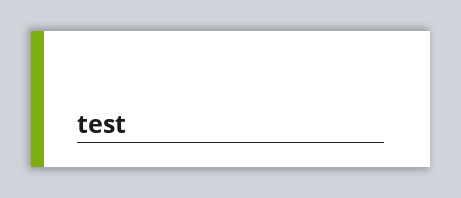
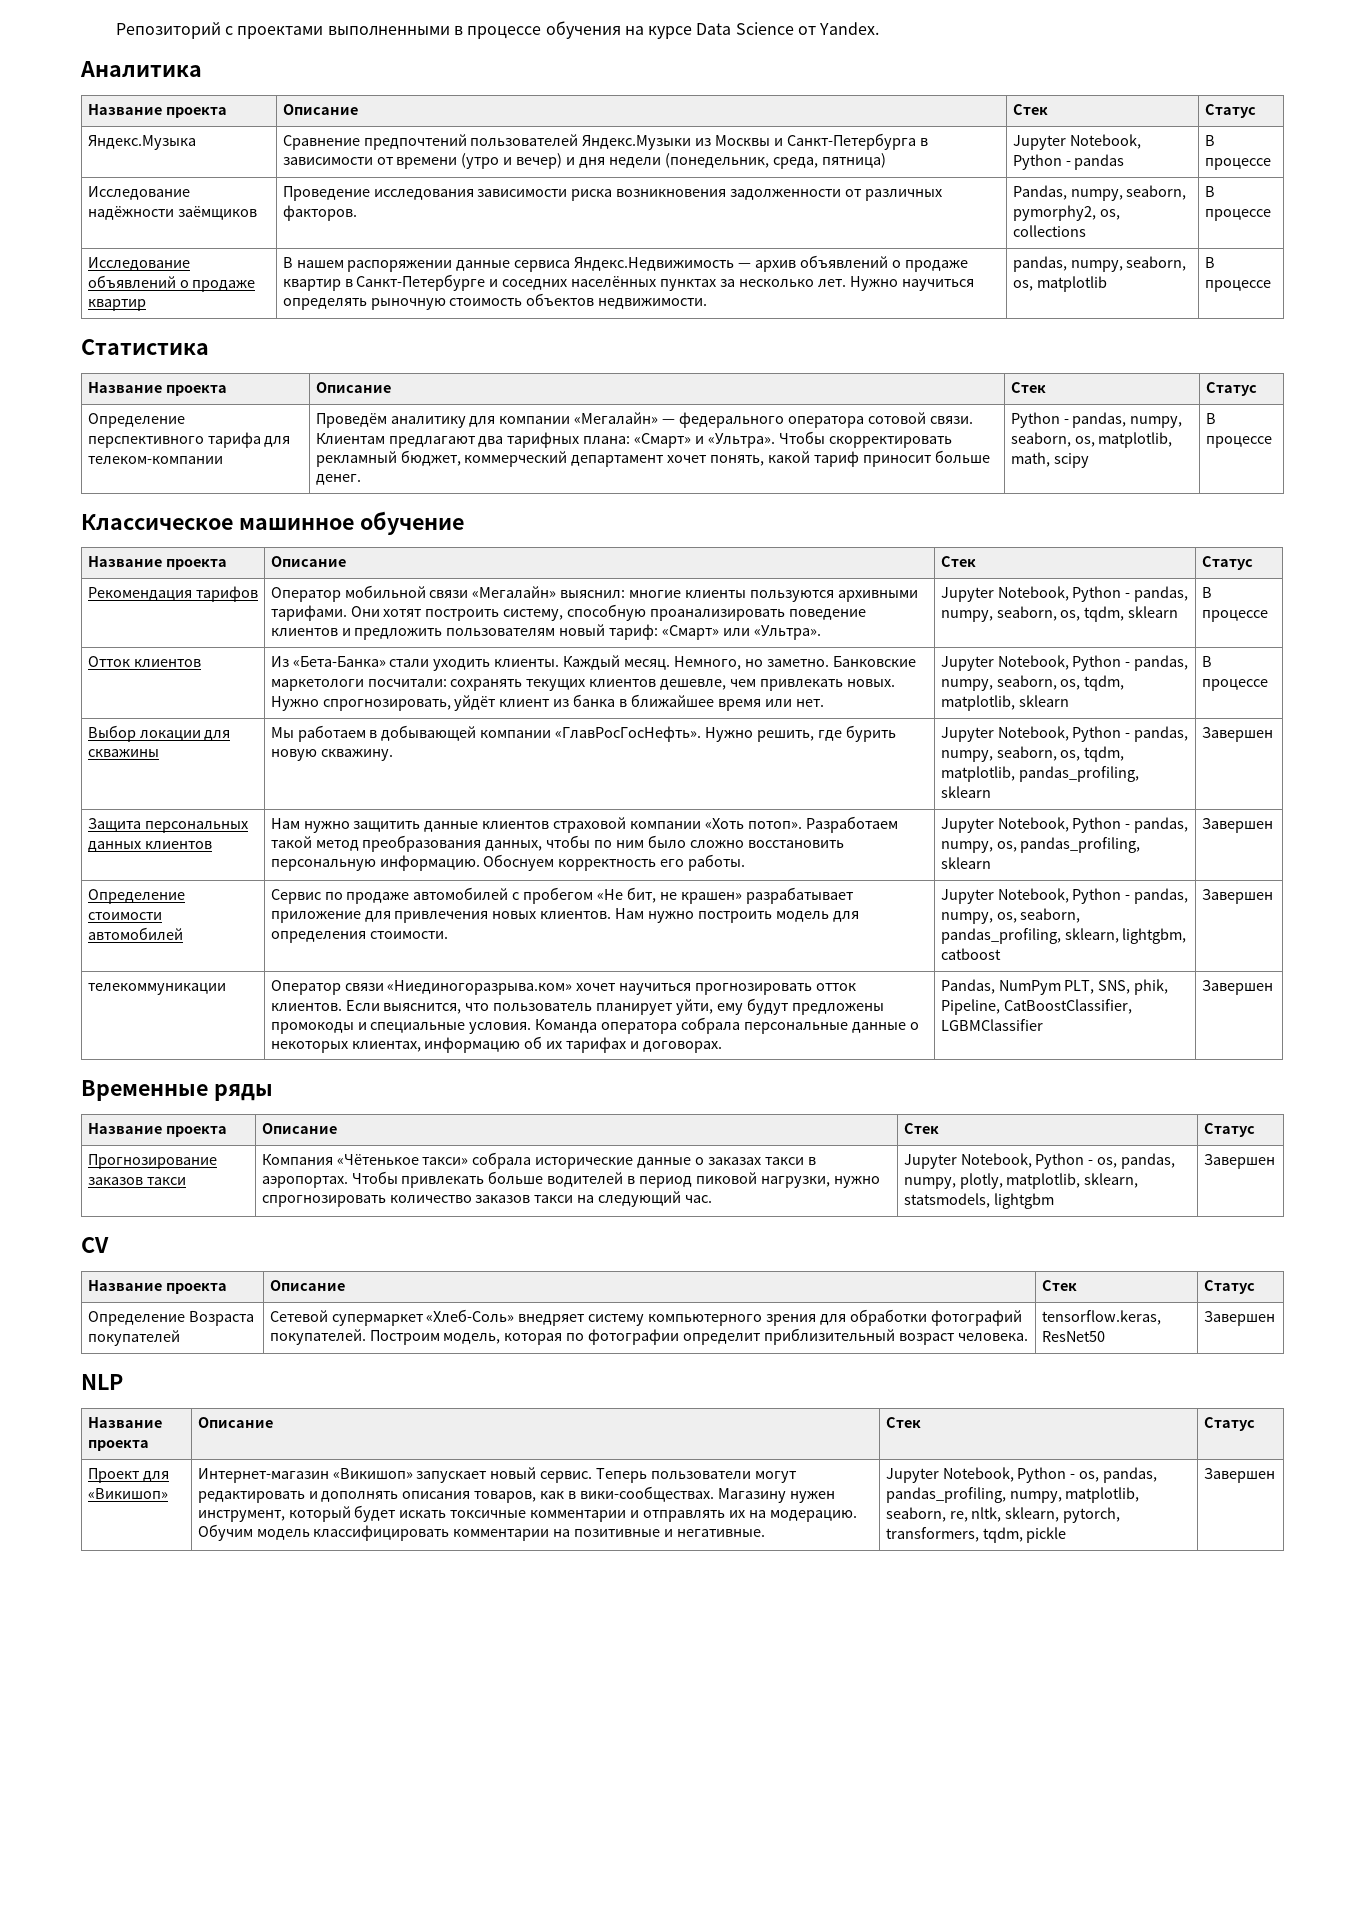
- test
+ Репозиторий с проектами выполненными в процессе обучения на курсе Data Science от Yandex.
+ Аналитика
+ Название проекта | Описание | Стек | Статус
+ Яндекс.Музыка | Cравнение предпочтений пользователей Яндекс.Музыки из Москвы и Санкт-Петербурга в зависимости от времени (утро и вечер) и дня недели (понедельник, среда, пятница) | Jupyter Notebook, Python - pandas | В процессе
+ Исследование надёжности заёмщиков | Проведение исследования зависимости риска возникновения задолженности от различных факторов. | Pandas, numpy, seaborn, pymorphy2, os, collections | В процессе
+ Исследование объявлений о продаже квартир | В нашем распоряжении данные сервиса Яндекс.Недвижимость — архив объявлений о продаже квартир в Санкт-Петербурге и соседних населённых пунктах за несколько лет. Нужно научиться определять рыночную стоимость объектов недвижимости. | pandas, numpy, seaborn, os, matplotlib | В процессе
+ Статистика
+ Название проекта | Описание | Стек | Статус
+ Определение перспективного тарифа для телеком-компании | Проведём аналитику для компании «Мегалайн» — федерального оператора сотовой связи. Клиентам предлагают два тарифных плана: «Смарт» и «Ультра». Чтобы скорректировать рекламный бюджет, коммерческий департамент хочет понять, какой тариф приносит больше денег. | Python - pandas, numpy, seaborn, os, matplotlib, math, scipy | В процессе
+ Классическое машинное обучение
+ Название проекта | Описание | Стек | Статус
+ Рекомендация тарифов | Оператор мобильной связи «Мегалайн» выяснил: многие клиенты пользуются архивными тарифами. Они хотят построить систему, способную проанализировать поведение клиентов и предложить пользователям новый тариф: «Смарт» или «Ультра». | Jupyter Notebook, Python - pandas, numpy, seaborn, os, tqdm, sklearn | В процессе
+ Отток клиентов | Из «Бета-Банка» стали уходить клиенты. Каждый месяц. Немного, но заметно. Банковские маркетологи посчитали: сохранять текущих клиентов дешевле, чем привлекать новых. Нужно спрогнозировать, уйдёт клиент из банка в ближайшее время или нет. | Jupyter Notebook, Python - pandas, numpy, seaborn, os, tqdm, matplotlib, sklearn | В процессе
+ Выбор локации для скважины | Мы работаем в добывающей компании «ГлавРосГосНефть». Нужно решить, где бурить новую скважину. | Jupyter Notebook, Python - pandas, numpy, seaborn, os, tqdm, matplotlib, pandas_profiling, sklearn | Завершен
+ Защита персональных данных клиентов | Нам нужно защитить данные клиентов страховой компании «Хоть потоп». Разработаем такой метод преобразования данных, чтобы по ним было сложно восстановить персональную информацию. Обоснуем корректность его работы. | Jupyter Notebook, Python - pandas, numpy, os, pandas_profiling, sklearn | Завершен
+ Определение стоимости автомобилей | Сервис по продаже автомобилей с пробегом «Не бит, не крашен» разрабатывает приложение для привлечения новых клиентов. Нам нужно построить модель для определения стоимости. | Jupyter Notebook, Python - pandas, numpy, os, seaborn, pandas_profiling, sklearn, lightgbm, catboost | Завершен
+ телекоммуникации | Оператор связи «Ниединогоразрыва.ком» хочет научиться прогнозировать отток клиентов. Если выяснится, что пользователь планирует уйти, ему будут предложены промокоды и специальные условия. Команда оператора собрала персональные данные о некоторых клиентах, информацию об их тарифах и договорах. | Pandas, NumPym PLT, SNS, phik, Pipeline, CatBoostClassifier, LGBMClassifier | Завершен
+ Временные ряды
+ Название проекта | Описание | Стек | Статус
+ Прогнозирование заказов такси | Компания «Чётенькое такси» собрала исторические данные о заказах такси в аэропортах. Чтобы привлекать больше водителей в период пиковой нагрузки, нужно спрогнозировать количество заказов такси на следующий час. | Jupyter Notebook, Python - os, pandas, numpy, plotly, matplotlib, sklearn, statsmodels, lightgbm | Завершен
+ CV
+ Название проекта | Описание | Стек | Статус
+ Определение Возраста покупателей | Сетевой супермаркет «Хлеб-Соль» внедряет систему компьютерного зрения для обработки фотографий покупателей. Построим модель, которая по фотографии определит приблизительный возраст человека. | tensorflow.keras, ResNet50 | Завершен
+ NLP
+ Название проекта | Описание | Стек | Статус
+ Проект для «Викишоп» | Интернет-магазин «Викишоп» запускает новый сервис. Теперь пользователи могут редактировать и дополнять описания товаров, как в вики-сообществах. Магазину нужен инструмент, который будет искать токсичные комментарии и отправлять их на модерацию. Обучим модель классифицировать комментарии на позитивные и негативные. | Jupyter Notebook, Python - os, pandas, pandas_profiling, numpy, matplotlib, seaborn, re, nltk, sklearn, pytorch, transformers, tqdm, pickle | Завершен

